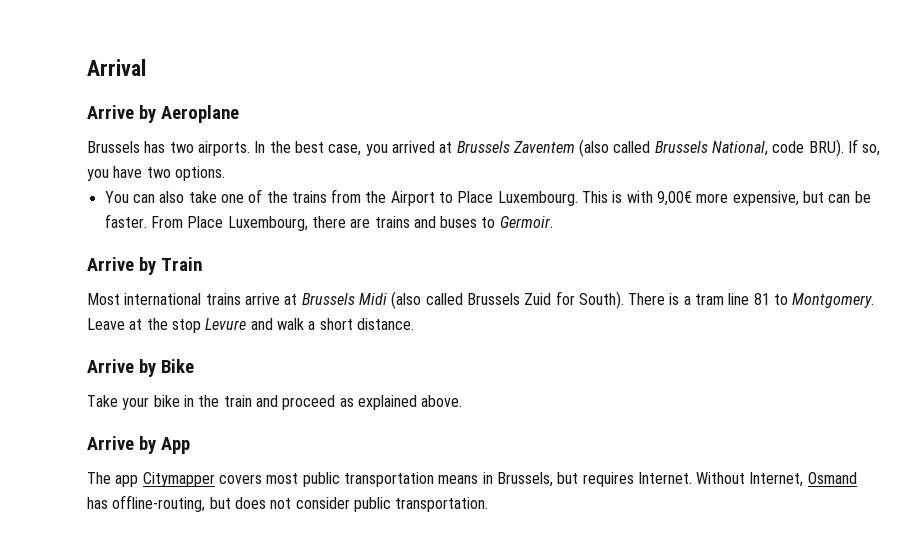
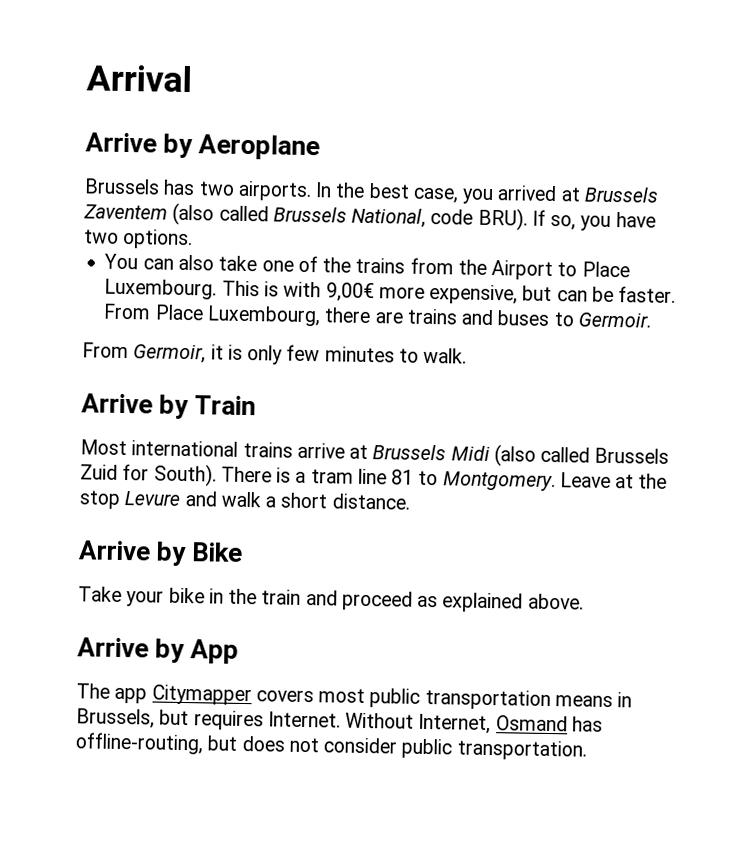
+ From Germoir, it is only few minutes to walk.

